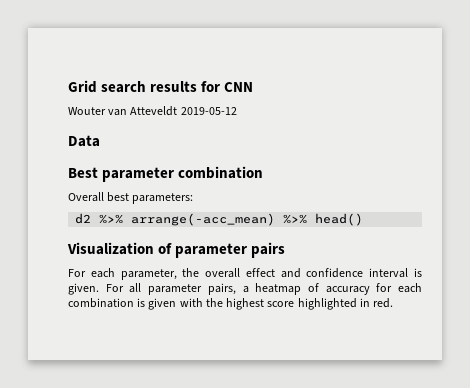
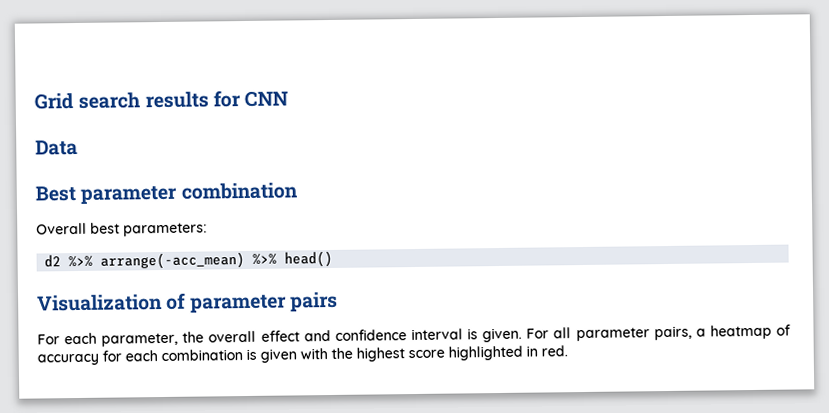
- Wouter van Atteveldt 2019-05-12

